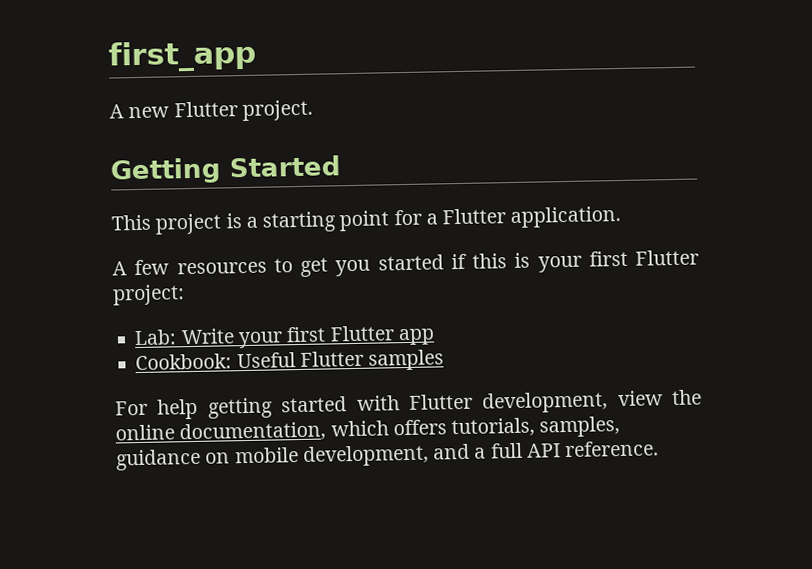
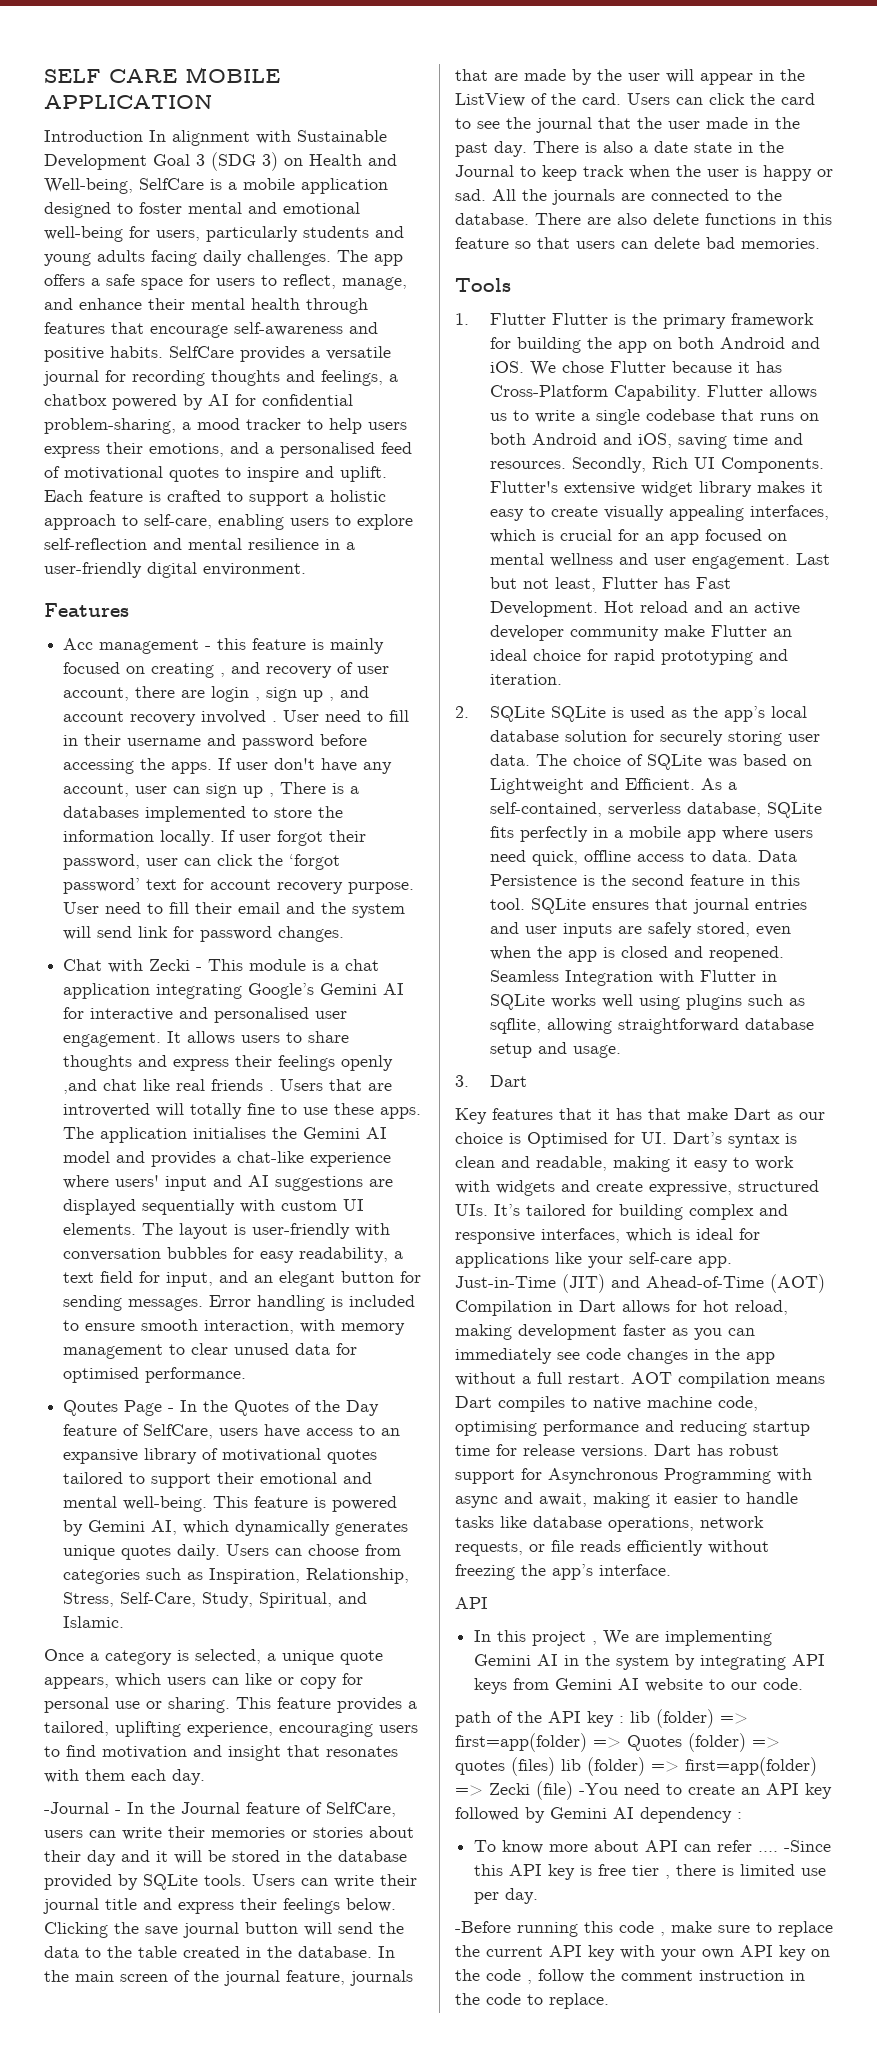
- first_app
- A new Flutter project.
- Getting Started
- This project is a starting point for a Flutter application.
- A few resources to get you started if this is your first Flutter project:
- Lab: Write your first Flutter app
- Cookbook: Useful Flutter samples
- For help getting started with Flutter development, view the online documentation, which offers tutorials, samples, guidance on mobile development, and a full API reference.
+ SELF CARE MOBILE APPLICATION
+ Introduction In alignment with Sustainable Development Goal 3 (SDG 3) on Health and Well-being, SelfCare is a mobile application designed to foster mental and emotional well-being for users, particularly students and young adults facing daily challenges. The app offers a safe space for users to reflect, manage, and enhance their mental health through features that encourage self-awareness and positive habits. SelfCare provides a versatile journal for recording thoughts and feelings, a chatbox powered by AI for confidential problem-sharing, a mood tracker to help users express their emotions, and a personalised feed of motivational quotes to inspire and uplift. Each feature is crafted to support a holistic approach to self-care, enabling users to explore self-reflection and mental resilience in a user-friendly digital environment.
+ Features
+ Acc management - this feature is mainly focused on creating , and recovery of user account, there are login , sign up , and account recovery involved . User need to fill in their username and password before accessing the apps. If user don't have any account, user can sign up , There is a databases implemented to store the information locally. If user forgot their password, user can click the ‘forgot password’ text for account recovery purpose. User need to fill their email and the system will send link for password changes.
+ Chat with Zecki - This module is a chat application integrating Google’s Gemini AI for interactive and personalised user engagement. It allows users to share thoughts and express their feelings openly ,and chat like real friends . Users that are introverted will totally fine to use these apps. The application initialises the Gemini AI model and provides a chat-like experience where users' input and AI suggestions are displayed sequentially with custom UI elements. The layout is user-friendly with conversation bubbles for easy readability, a text field for input, and an elegant button for sending messages. Error handling is included to ensure smooth interaction, with memory management to clear unused data for optimised performance.
+ Qoutes Page - In the Quotes of the Day feature of SelfCare, users have access to an expansive library of motivational quotes tailored to support their emotional and mental well-being. This feature is powered by Gemini AI, which dynamically generates unique quotes daily. Users can choose from categories such as Inspiration, Relationship, Stress, Self-Care, Study, Spiritual, and Islamic.
+ Once a category is selected, a unique quote appears, which users can like or copy for personal use or sharing. This feature provides a tailored, uplifting experience, encouraging users to find motivation and insight that resonates with them each day.
+ -Journal - In the Journal feature of SelfCare, users can write their memories or stories about their day and it will be stored in the database provided by SQLite tools. Users can write their journal title and express their feelings below. Clicking the save journal button will send the data to the table created in the database. In the main screen of the journal feature, journals that are made by the user will appear in the ListView of the card. Users can click the card to see the journal that the user made in the past day. There is also a date state in the Journal to keep track when the user is happy or sad. All the journals are connected to the database. There are also delete functions in this feature so that users can delete bad memories.
+ Tools
+ 1. Flutter Flutter is the primary framework for building the app on both Android and iOS. We chose Flutter because it has Cross-Platform Capability. Flutter allows us to write a single codebase that runs on both Android and iOS, saving time and resources. Secondly, Rich UI Components. Flutter's extensive widget library makes it easy to create visually appealing interfaces, which is crucial for an app focused on mental wellness and user engagement. Last but not least, Flutter has Fast Development. Hot reload and an active developer community make Flutter an ideal choice for rapid prototyping and iteration.
+ 2. SQLite SQLite is used as the app’s local database solution for securely storing user data. The choice of SQLite was based on Lightweight and Efficient. As a self-contained, serverless database, SQLite fits perfectly in a mobile app where users need quick, offline access to data. Data Persistence is the second feature in this tool. SQLite ensures that journal entries and user inputs are safely stored, even when the app is closed and reopened. Seamless Integration with Flutter in SQLite works well using plugins such as sqflite, allowing straightforward database setup and usage.
+ 3. Dart
+ Key features that it has that make Dart as our choice is Optimised for UI. Dart’s syntax is clean and readable, making it easy to work with widgets and create expressive, structured UIs. It’s tailored for building complex and responsive interfaces, which is ideal for applications like your self-care app. Just-in-Time (JIT) and Ahead-of-Time (AOT) Compilation in Dart allows for hot reload, making development faster as you can immediately see code changes in the app without a full restart. AOT compilation means Dart compiles to native machine code, optimising performance and reducing startup time for release versions. Dart has robust support for Asynchronous Programming with async and await, making it easier to handle tasks like database operations, network requests, or file reads efficiently without freezing the app’s interface.
+ API
+ In this project , We are implementing Gemini AI in the system by integrating API keys from Gemini AI website to our code.
+ path of the API key : lib (folder) => first=app(folder) => Quotes (folder) => quotes (files) lib (folder) => first=app(folder) => Zecki (file) -You need to create an API key followed by Gemini AI dependency :
+ To know more about API can refer …. -Since this API key is free tier , there is limited use per day.
+ -Before running this code , make sure to replace the current API key with your own API key on the code , follow the comment instruction in the code to replace.

